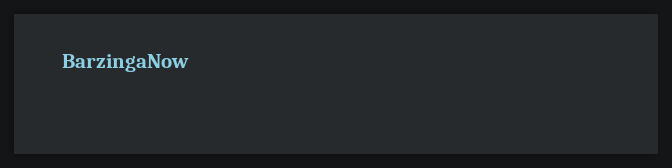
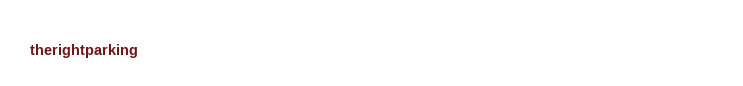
- BarzingaNow
+ therightparking

